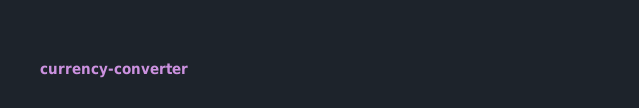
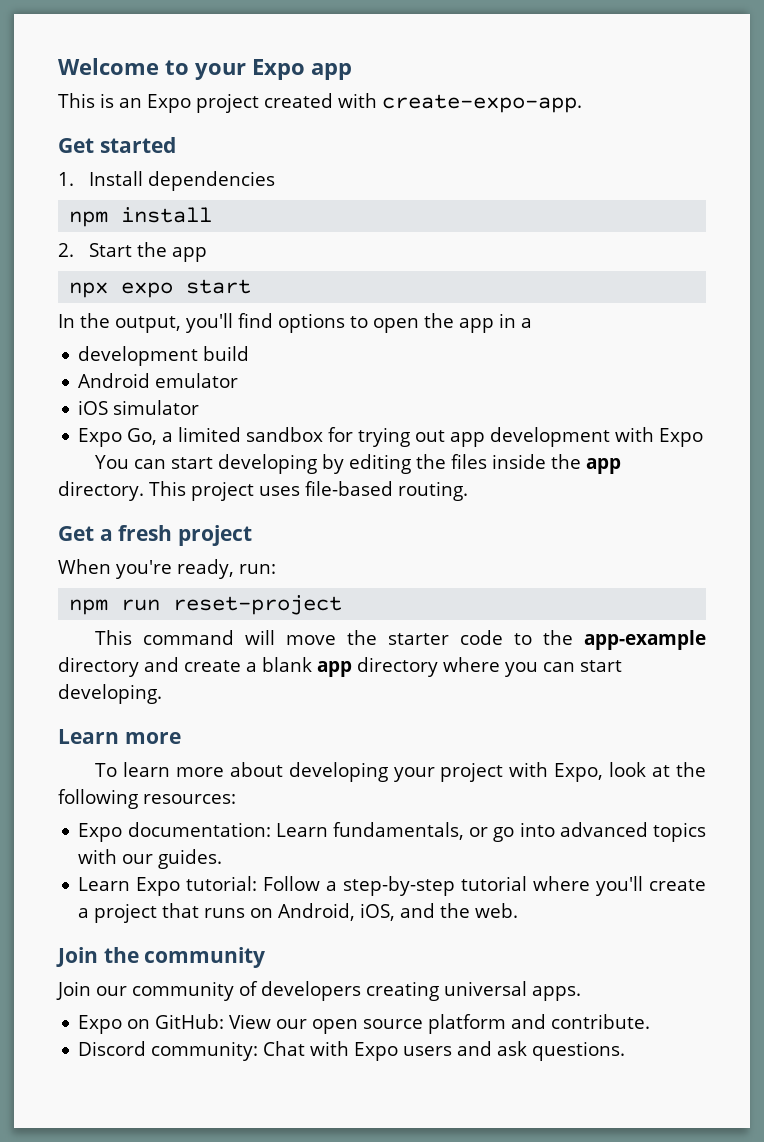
- currency-converter
+ Welcome to your Expo app
+ This is an Expo project created with create-expo-app.
+ Get started
+ 1. Install dependencies
+ npm install
+ 2. Start the app
+ npx expo start
+ In the output, you'll find options to open the app in a
+ development build
+ Android emulator
+ iOS simulator
+ Expo Go, a limited sandbox for trying out app development with Expo
+ You can start developing by editing the files inside the app directory. This project uses file-based routing.
+ Get a fresh project
+ When you're ready, run:
+ npm run reset-project
+ This command will move the starter code to the app-example directory and create a blank app directory where you can start developing.
+ Learn more
+ To learn more about developing your project with Expo, look at the following resources:
+ Expo documentation: Learn fundamentals, or go into advanced topics with our guides.
+ Learn Expo tutorial: Follow a step-by-step tutorial where you'll create a project that runs on Android, iOS, and the web.
+ Join the community
+ Join our community of developers creating universal apps.
+ Expo on GitHub: View our open source platform and contribute.
+ Discord community: Chat with Expo users and ask questions.

